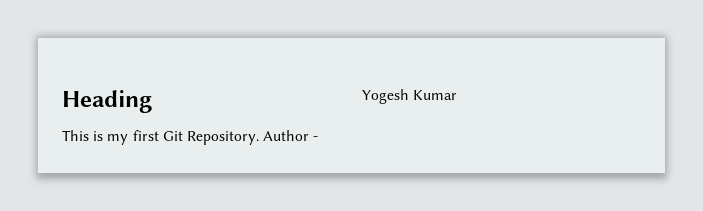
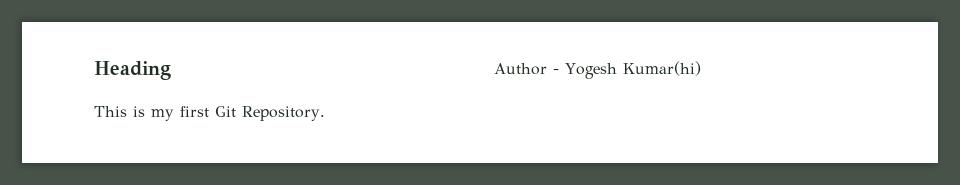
- This is my first Git Repository. Author - Yogesh Kumar
+ This is my first Git Repository.
+ Author - Yogesh Kumar(hi)

